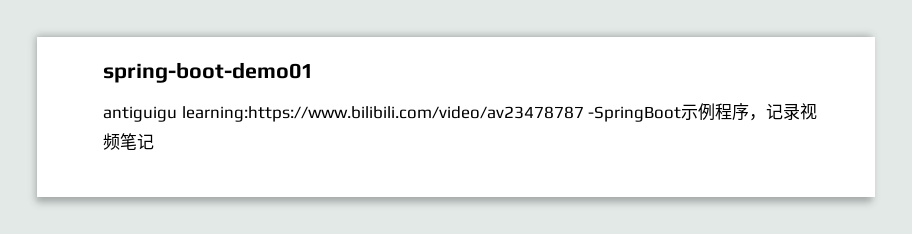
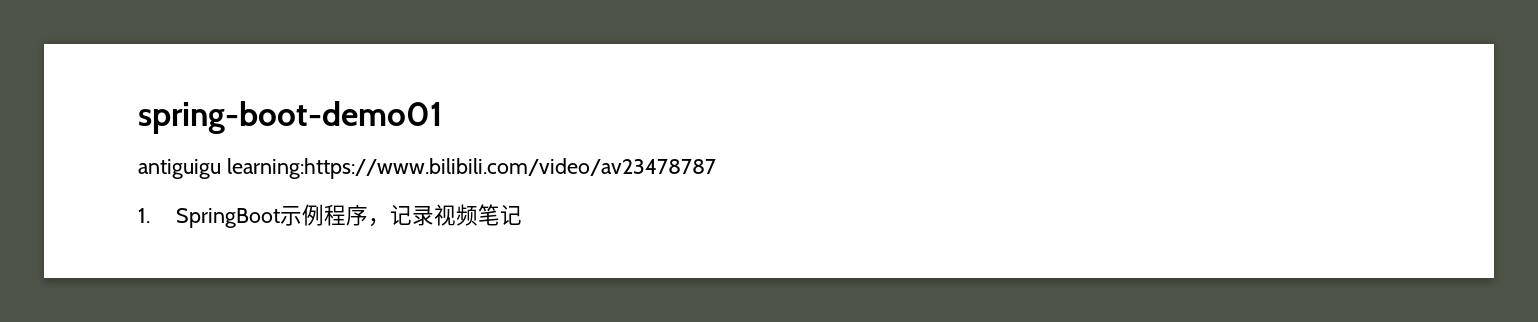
- antiguigu learning:https://www.bilibili.com/video/av23478787 -SpringBoot示例程序，记录视频笔记
+ antiguigu learning:https://www.bilibili.com/video/av23478787
+ 1. SpringBoot示例程序，记录视频笔记

